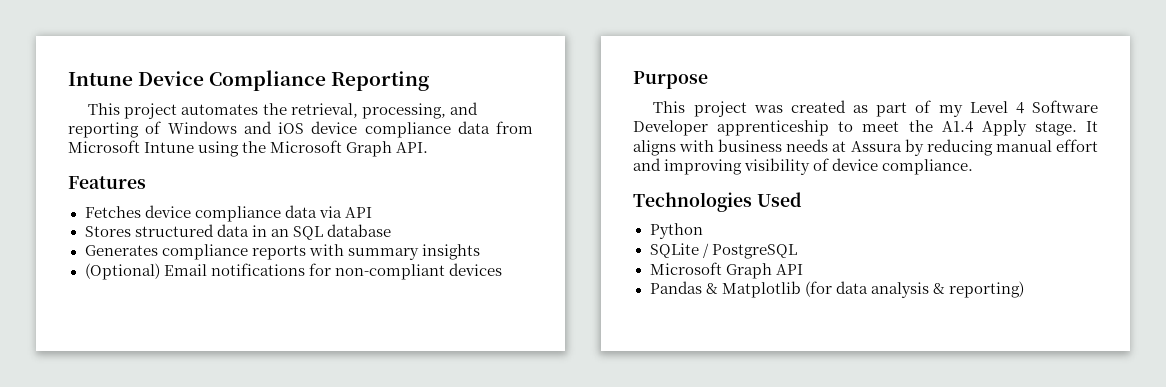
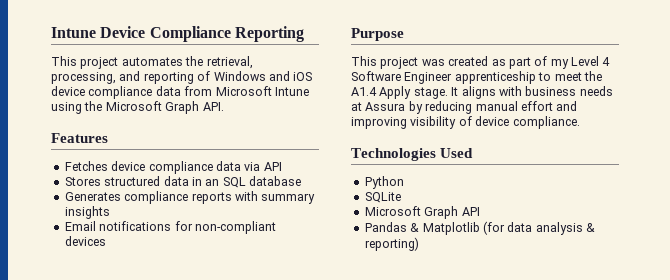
- (Optional) Email notifications for non-compliant devices
+ Email notifications for non-compliant devices
- This project was created as part of my Level 4 Software Developer apprenticeship to meet the A1.4 Apply stage.
+ This project was created as part of my Level 4 Software Engineer apprenticeship to meet the A1.4 Apply stage.
- SQLite / PostgreSQL
+ SQLite

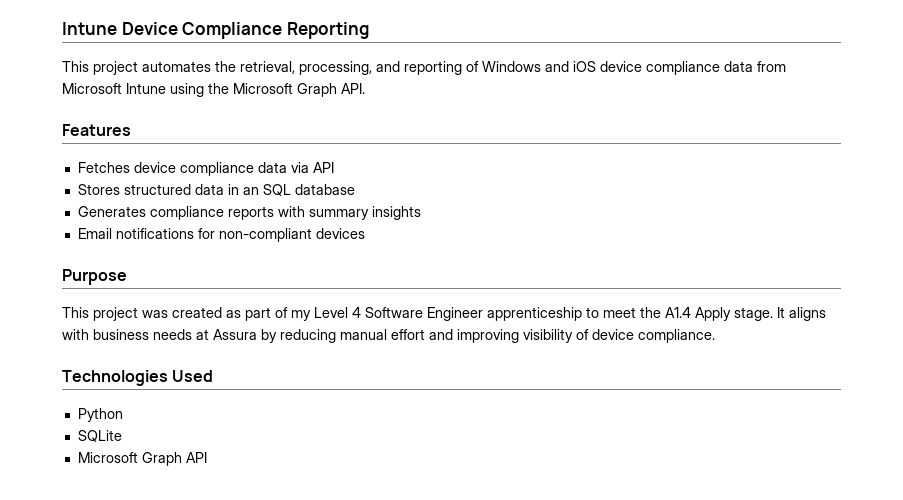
- Pandas & Matplotlib (for data analysis & reporting)

